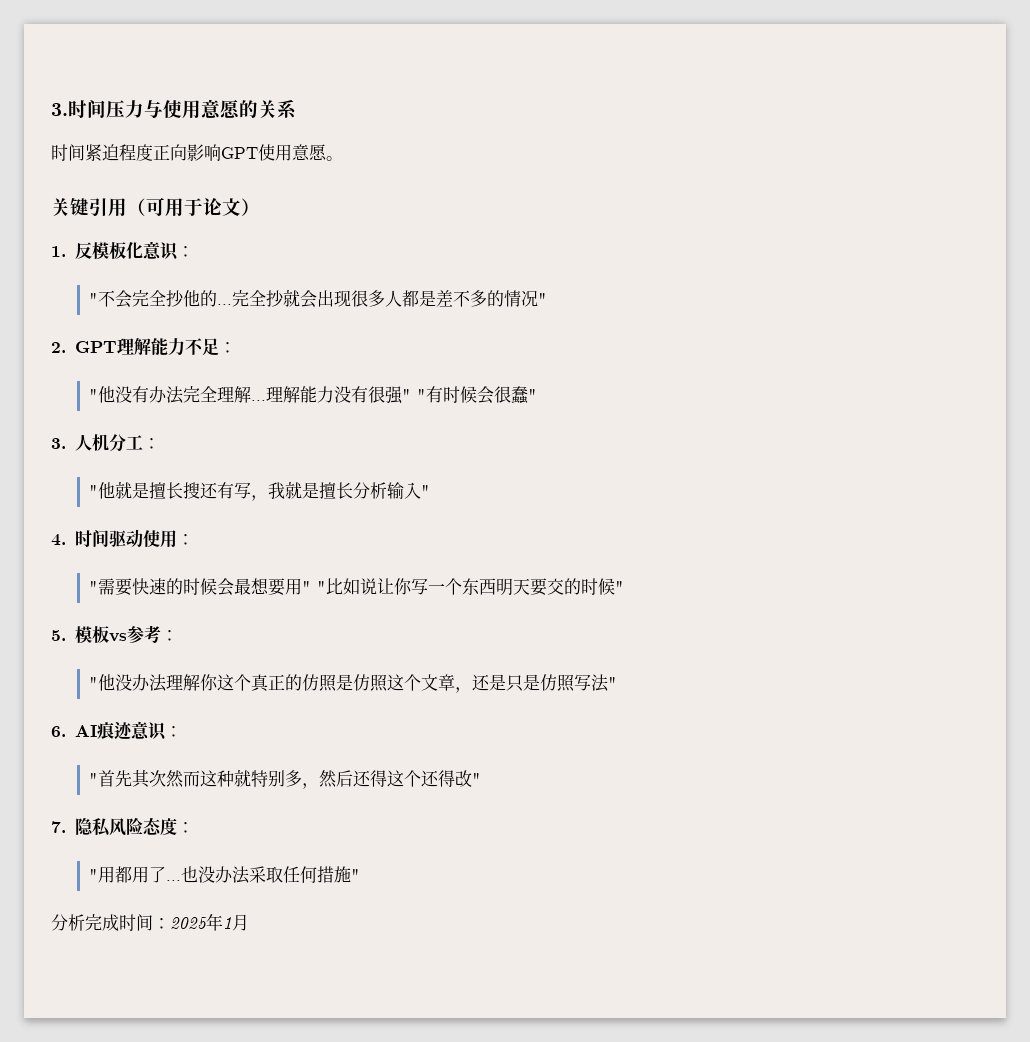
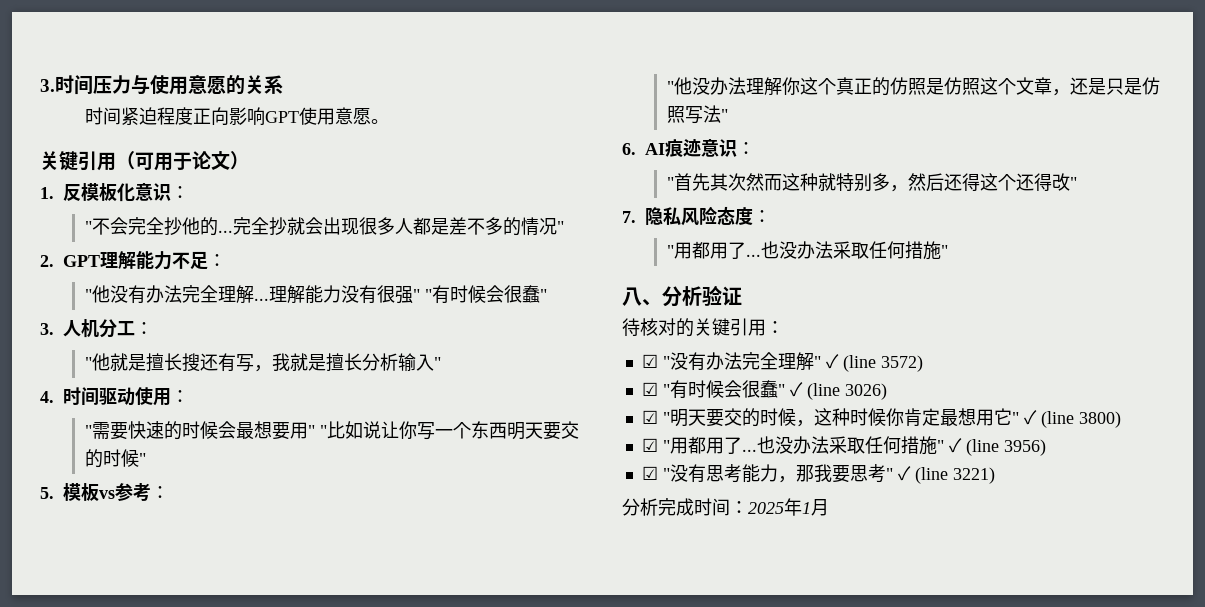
+ 八、分析验证
+ 待核对的关键引用：
+ ☑ "没有办法完全理解" ✓ (line 3572)
+ ☑ "有时候会很蠢" ✓ (line 3026)
+ ☑ "明天要交的时候，这种时候你肯定最想用它" ✓ (line 3800)
+ ☑ "用都用了...也没办法采取任何措施" ✓ (line 3956)
+ ☑ "没有思考能力，那我要思考" ✓ (line 3221)

